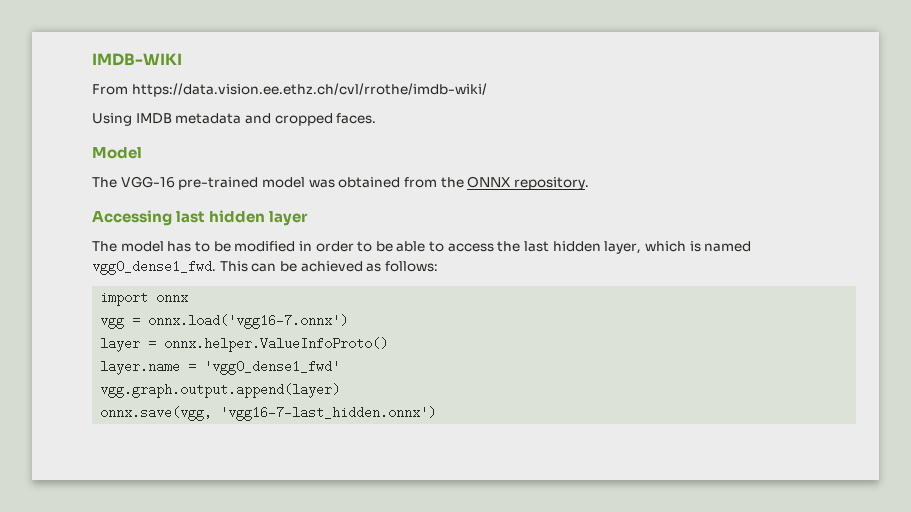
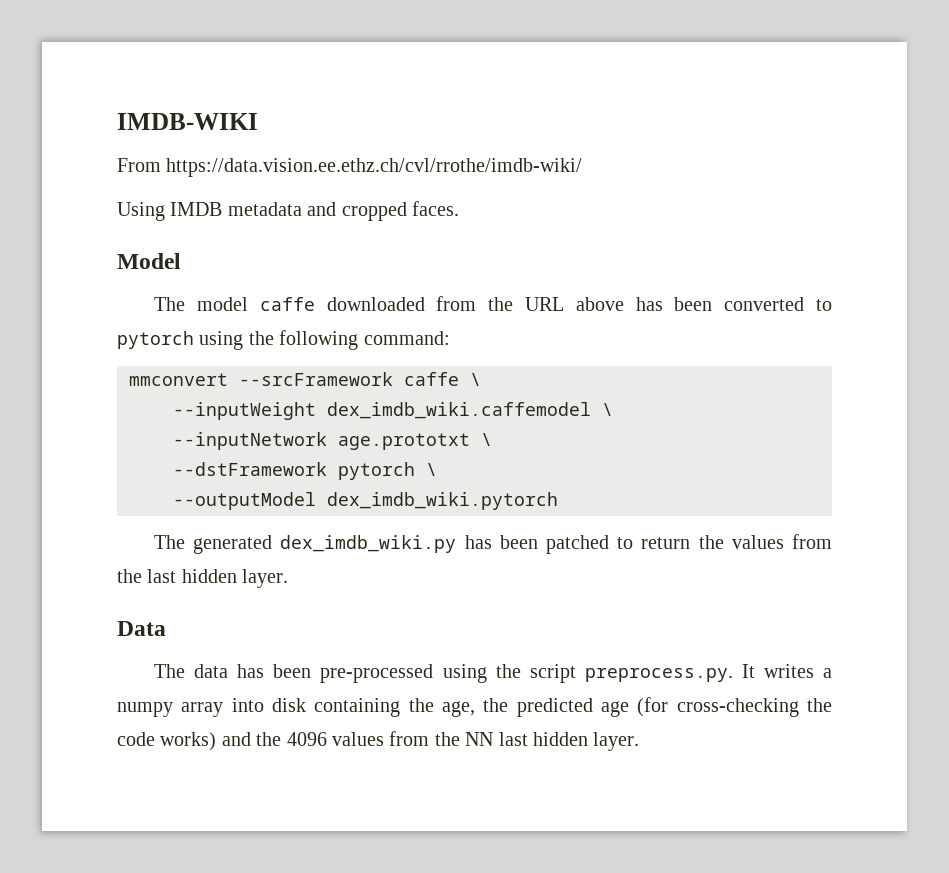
- The VGG-16 pre-trained model was obtained from the ONNX repository.
- Accessing last hidden layer
- The model has to be modified in order to be able to access the last hidden layer, which is named vgg0_dense1_fwd. This can be achieved as follows:
- import onnx
- vgg = onnx.load('vgg16-7.onnx')
- layer = onnx.helper.ValueInfoProto()
- layer.name = 'vgg0_dense1_fwd'
- vgg.graph.output.append(layer)
- onnx.save(vgg, 'vgg16-7-last_hidden.onnx')
+ The model caffe downloaded from the URL above has been converted to pytorch using the following command:
+ mmconvert --srcFramework caffe \
+ --inputWeight dex_imdb_wiki.caffemodel \
+ --inputNetwork age.prototxt \
+ --dstFramework pytorch \
+ --outputModel dex_imdb_wiki.pytorch
+ The generated dex_imdb_wiki.py has been patched to return the values from the last hidden layer.
+ Data
+ The data has been pre-processed using the script preprocess.py. It writes a numpy array into disk containing the age, the predicted age (for cross-checking the code works) and the 4096 values from the NN last hidden layer.

